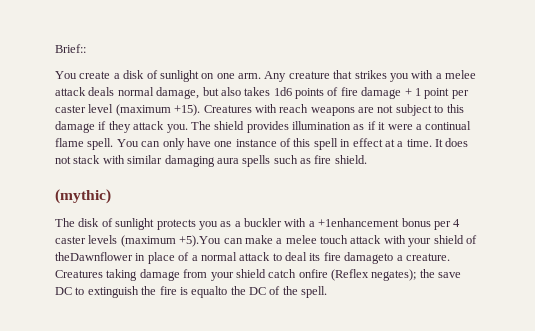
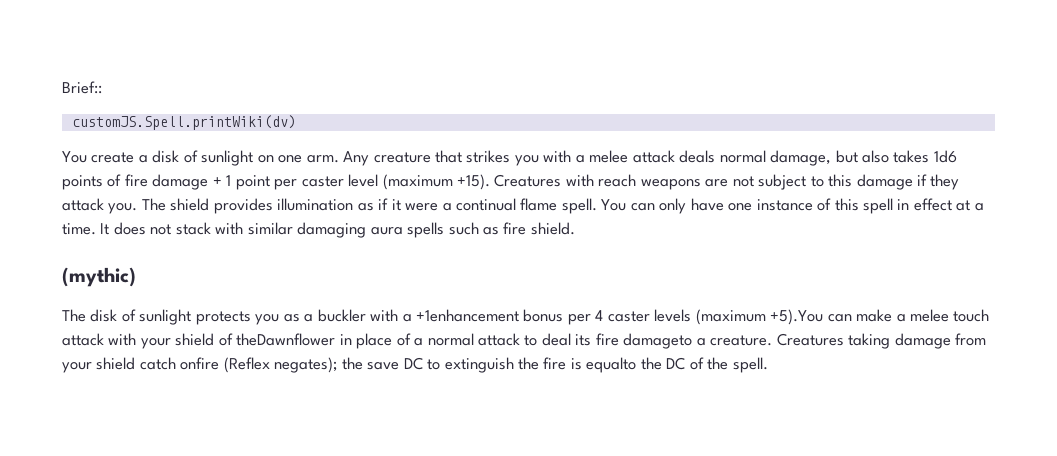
+ customJS.Spell.printWiki(dv)

